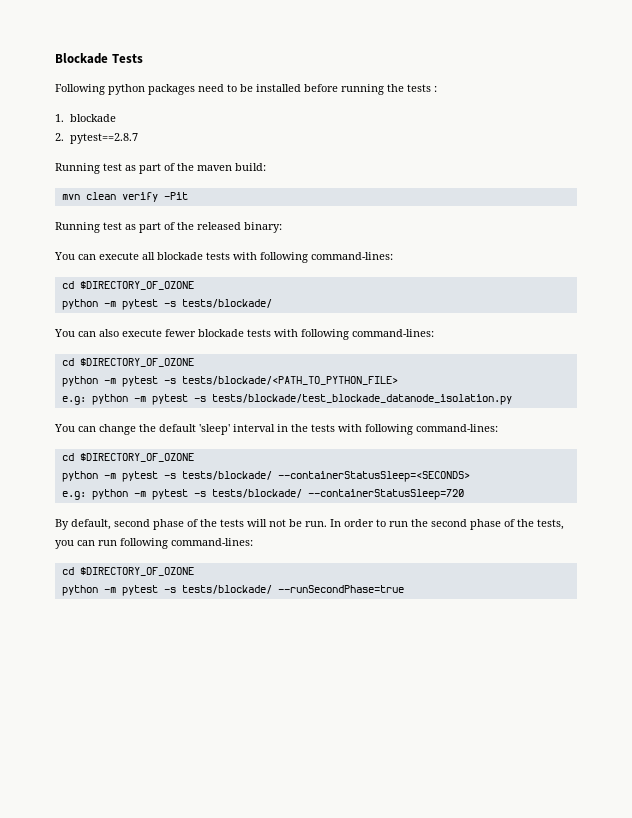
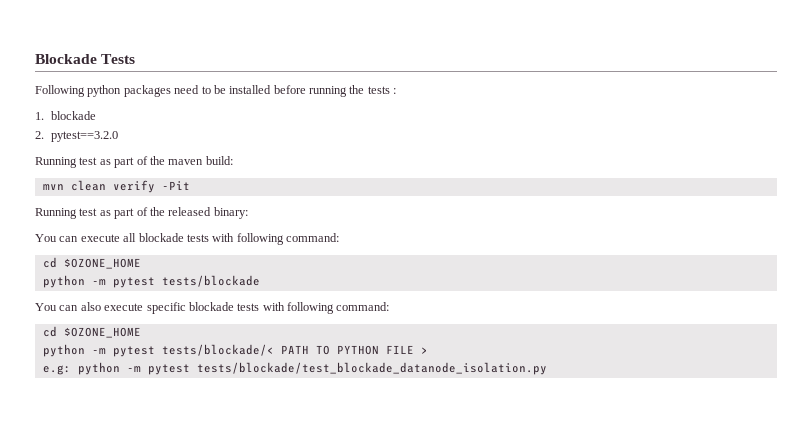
- 2. pytest==2.8.7
+ 2. pytest==3.2.0
- You can execute all blockade tests with following command-lines:
- cd $DIRECTORY_OF_OZONE
- python -m pytest -s tests/blockade/
+ You can execute all blockade tests with following command:
+ cd $OZONE_HOME
+ python -m pytest tests/blockade
- You can also execute fewer blockade tests with following command-lines:
- cd $DIRECTORY_OF_OZONE
- python -m pytest -s tests/blockade/<PATH_TO_PYTHON_FILE>
- e.g: python -m pytest -s tests/blockade/test_blockade_datanode_isolation.py
+ You can also execute specific blockade tests with following command:
+ cd $OZONE_HOME
+ python -m pytest tests/blockade/< PATH TO PYTHON FILE >
+ e.g: python -m pytest tests/blockade/test_blockade_datanode_isolation.py
- You can change the default 'sleep' interval in the tests with following command-lines:
- cd $DIRECTORY_OF_OZONE
- python -m pytest -s tests/blockade/ --containerStatusSleep=<SECONDS>
- e.g: python -m pytest -s tests/blockade/ --containerStatusSleep=720
- By default, second phase of the tests will not be run. In order to run the second phase of the tests, you can run following command-lines:
- cd $DIRECTORY_OF_OZONE
- python -m pytest -s tests/blockade/ --runSecondPhase=true

